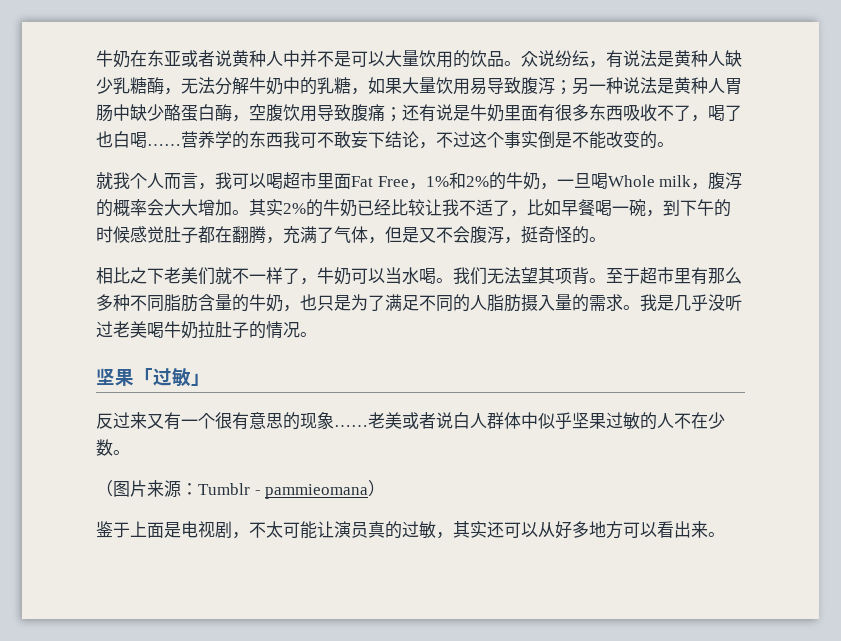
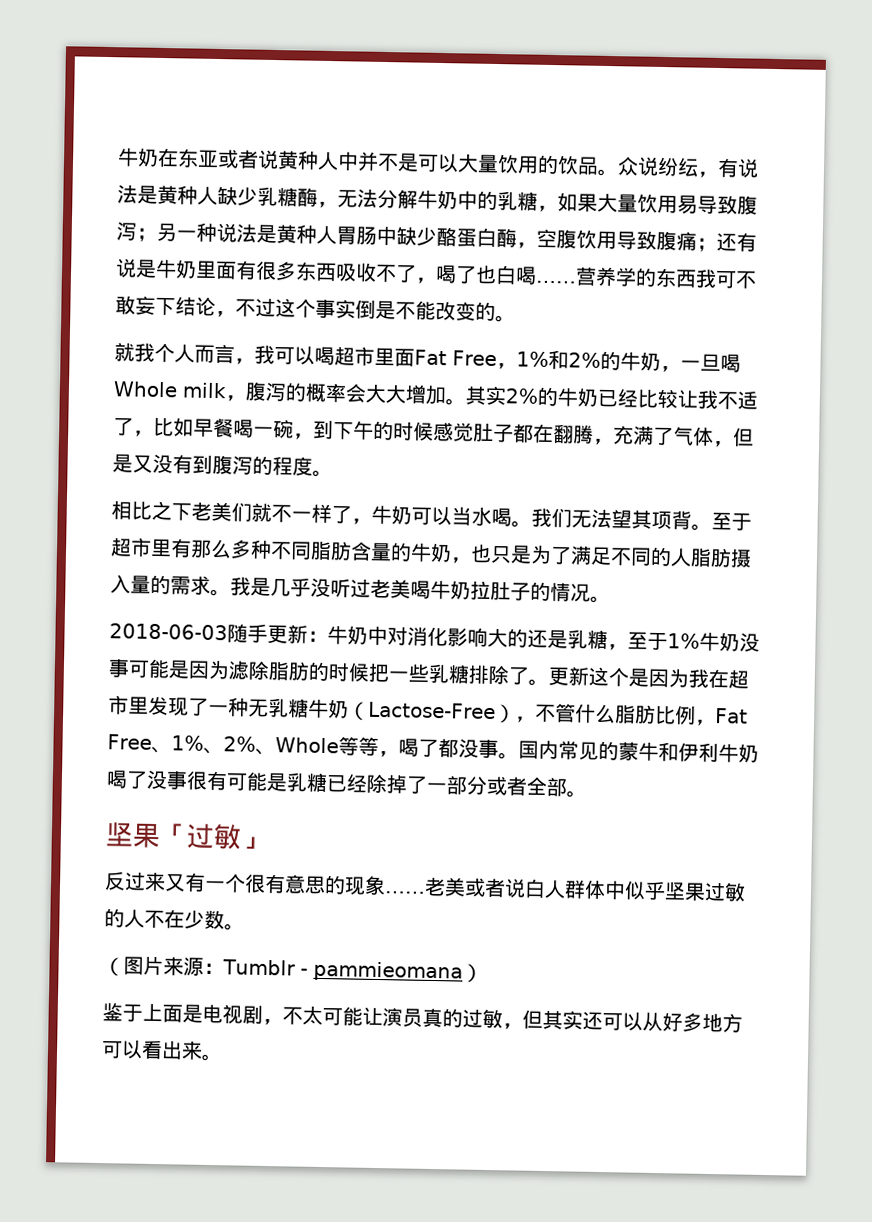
- 其实2%的牛奶已经比较让我不适了，比如早餐喝一碗，到下午的时候感觉肚子都在翻腾，充满了气体，但是又不会腹泻，挺奇怪的。
+ 其实2%的牛奶已经比较让我不适了，比如早餐喝一碗，到下午的时候感觉肚子都在翻腾，充满了气体，但是又没有到腹泻的程度。
+ 2018-06-03随手更新：牛奶中对消化影响大的还是乳糖，至于1%牛奶没事可能是因为滤除脂肪的时候把一些乳糖排除了。更新这个是因为我在超市里发现了一种无乳糖牛奶（Lactose-Free），不管什么脂肪比例，Fat Free、1%、2%、Whole等等，喝了都没事。国内常见的蒙牛和伊利牛奶喝了没事很有可能是乳糖已经除掉了一部分或者全部。
- 鉴于上面是电视剧，不太可能让演员真的过敏，其实还可以从好多地方可以看出来。
+ 鉴于上面是电视剧，不太可能让演员真的过敏，但其实还可以从好多地方可以看出来。

